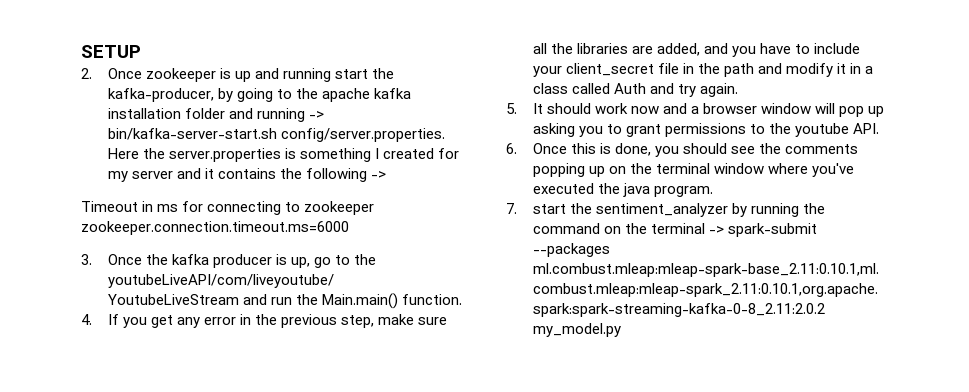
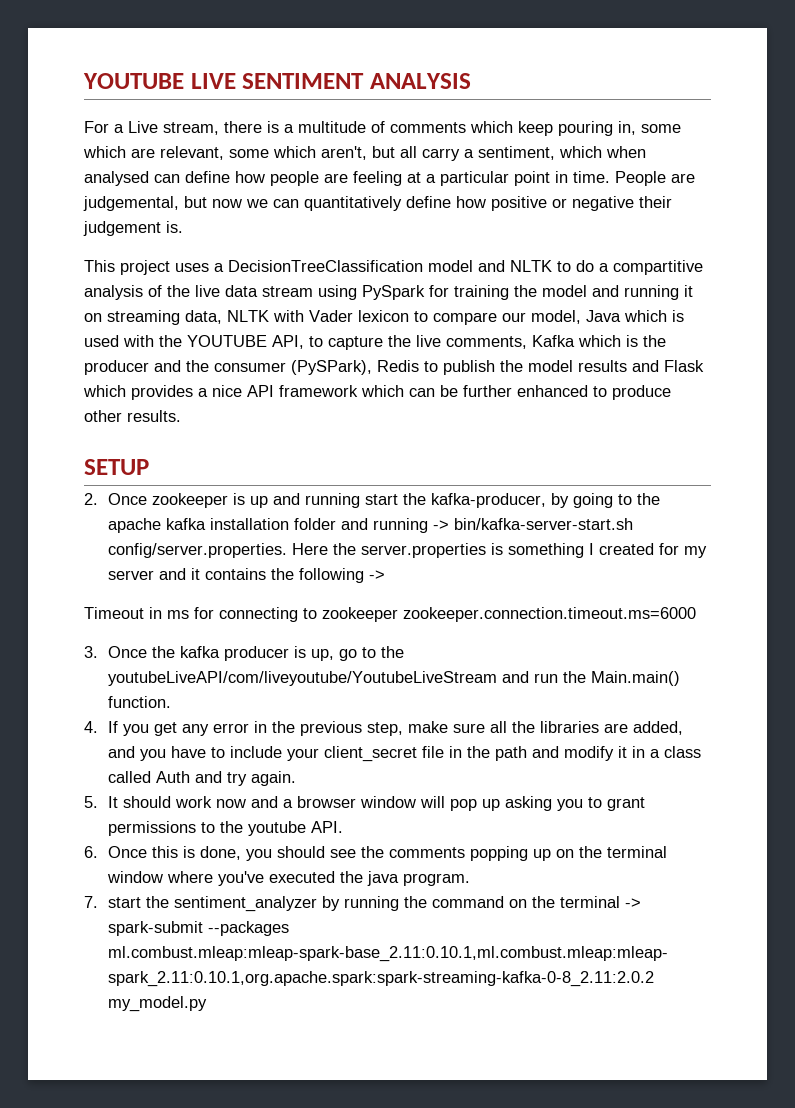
+ YOUTUBE LIVE SENTIMENT ANALYSIS
+ For a Live stream, there is a multitude of comments which keep pouring in, some which are relevant, some which aren't, but all carry a sentiment, which when analysed can define how people are feeling at a particular point in time. People are judgemental, but now we can quantitatively define how positive or negative their judgement is.
+ This project uses a DecisionTreeClassification model and NLTK to do a compartitive analysis of the live data stream using PySpark for training the model and running it on streaming data, NLTK with Vader lexicon to compare our model, Java which is used with the YOUTUBE API, to capture the live comments, Kafka which is the producer and the consumer (PySPark), Redis to publish the model results and Flask which provides a nice API framework which can be further enhanced to produce other results.

